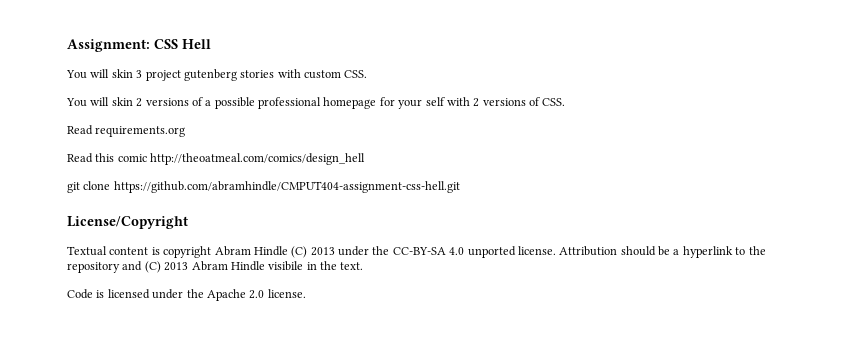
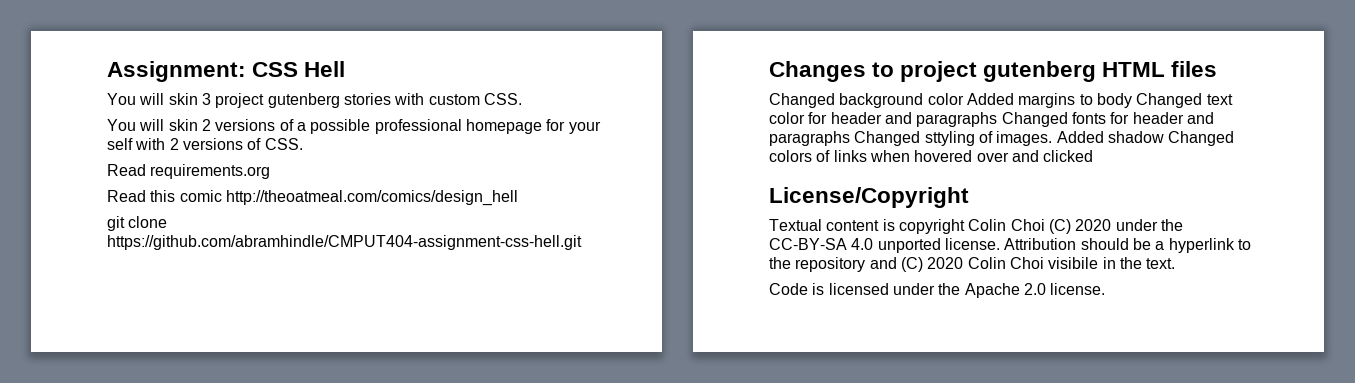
+ Changes to project gutenberg HTML files
+ Changed background color Added margins to body Changed text color for header and paragraphs Changed fonts for header and paragraphs Changed sttyling of images. Added shadow Changed colors of links when hovered over and clicked
- Textual content is copyright Abram Hindle (C) 2013 under the CC-BY-SA 4.0 unported license.
+ Textual content is copyright Colin Choi (C) 2020 under the CC-BY-SA 4.0 unported license.
- Attribution should be a hyperlink to the repository and (C) 2013 Abram Hindle visibile in the text.
+ Attribution should be a hyperlink to the repository and (C) 2020 Colin Choi visibile in the text.

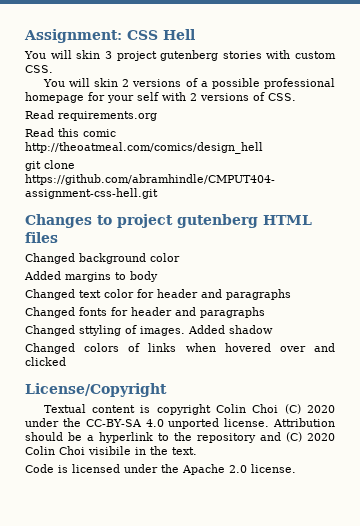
- Changed background color Added margins to body Changed text color for header and paragraphs Changed fonts for header and paragraphs Changed sttyling of images.
+ Changed background color
+ Added margins to body
+ Changed text color for header and paragraphs
+ Changed fonts for header and paragraphs
+ Changed sttyling of images.
- Added shadow Changed colors of links when hovered over and clicked
+ Added shadow
+ Changed colors of links when hovered over and clicked

